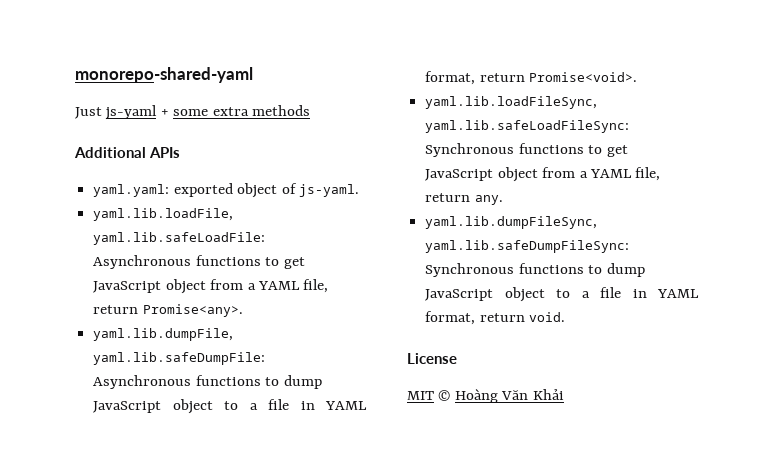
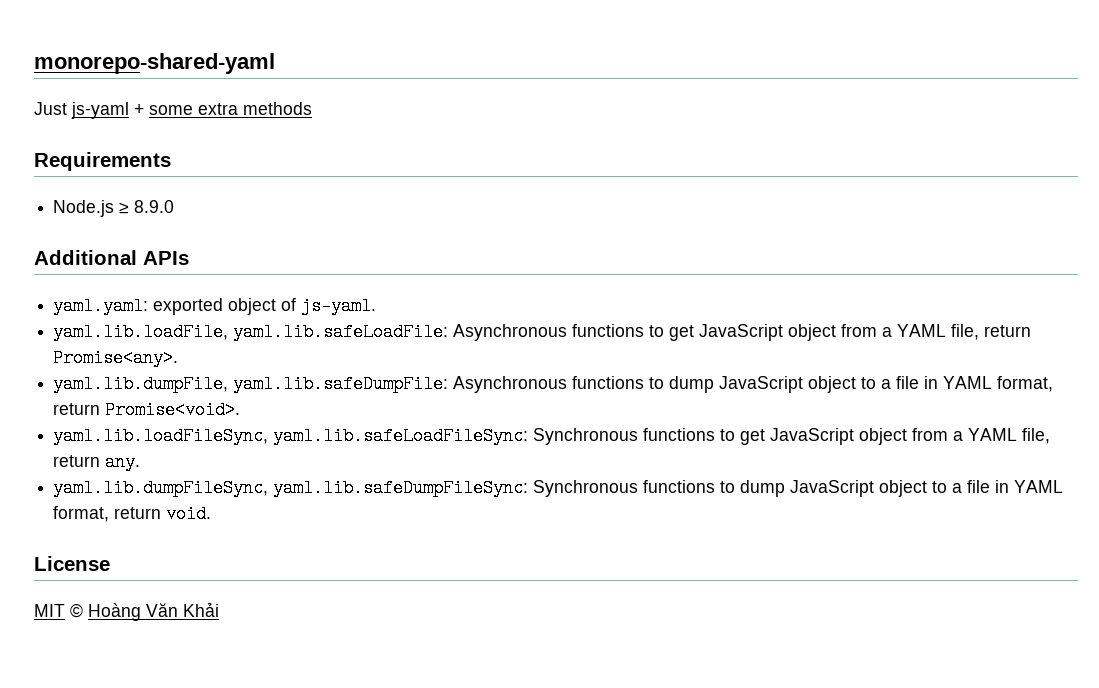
+ Requirements
+ Node.js ≥ 8.9.0

